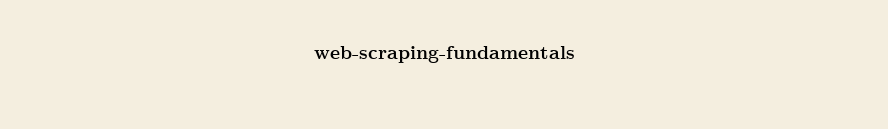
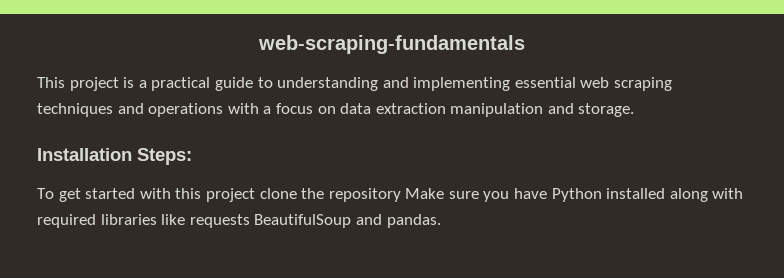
+ This project is a practical guide to understanding and implementing essential web scraping techniques and operations with a focus on data extraction manipulation and storage.
+ Installation Steps:
+ To get started with this project clone the repository Make sure you have Python installed along with required libraries like requests BeautifulSoup and pandas.

